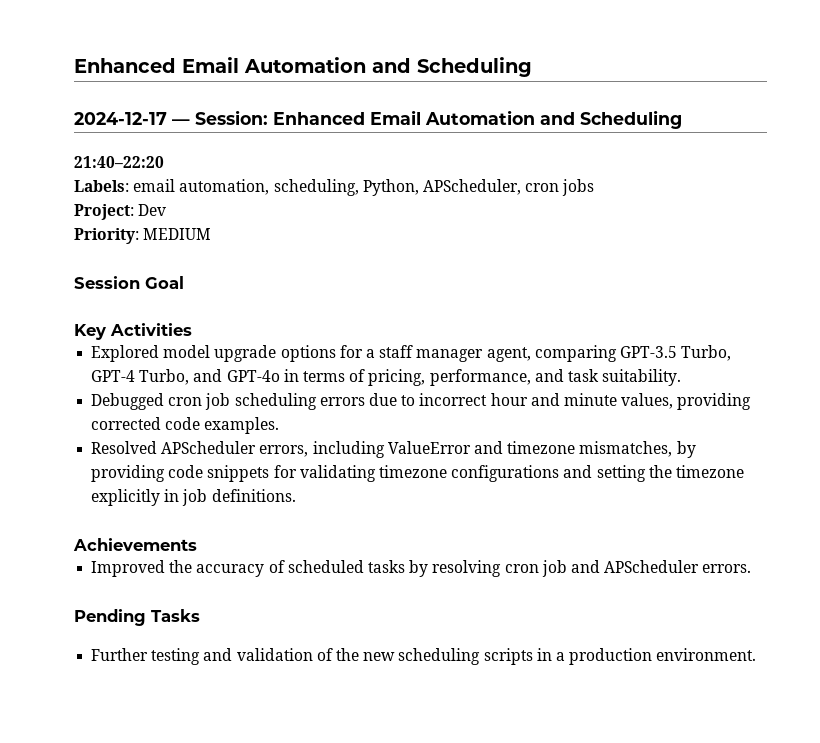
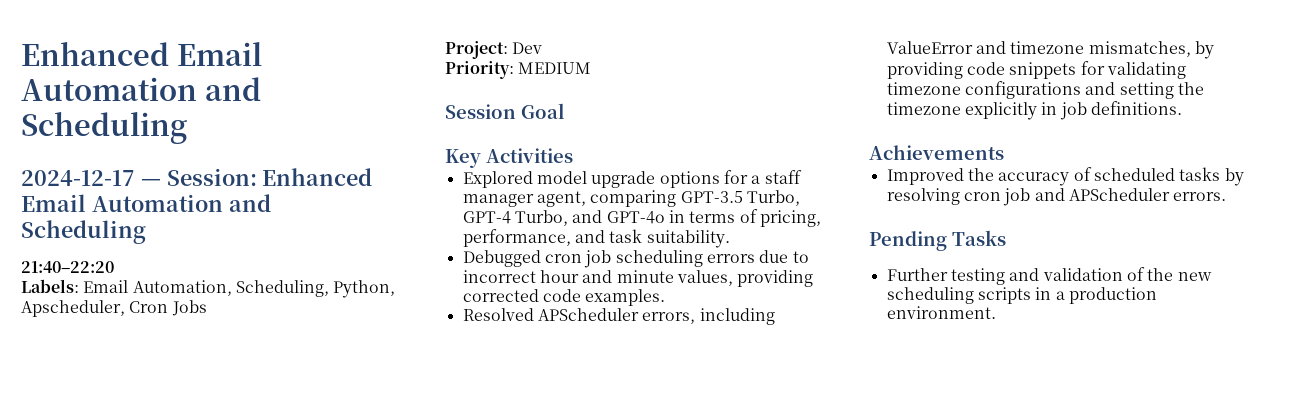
- Labels: email automation, scheduling, Python, APScheduler, cron jobs
+ Labels: Email Automation, Scheduling, Python, Apscheduler, Cron Jobs

